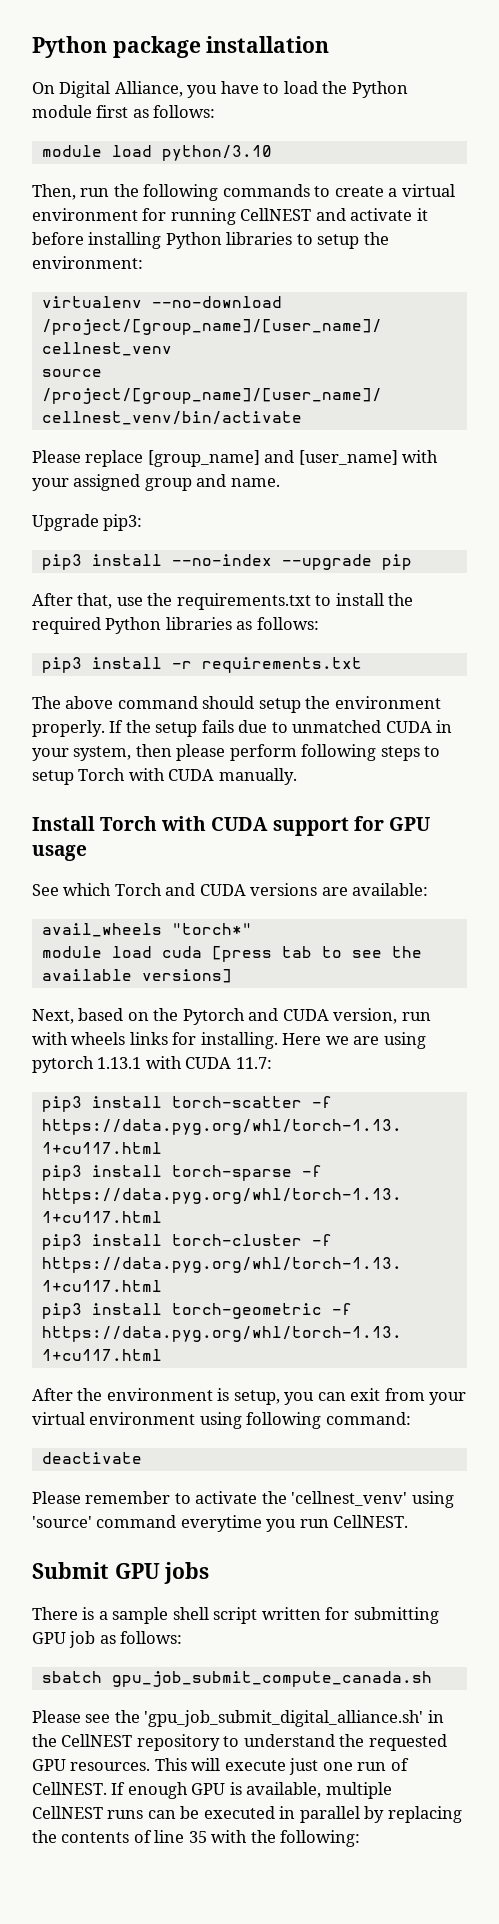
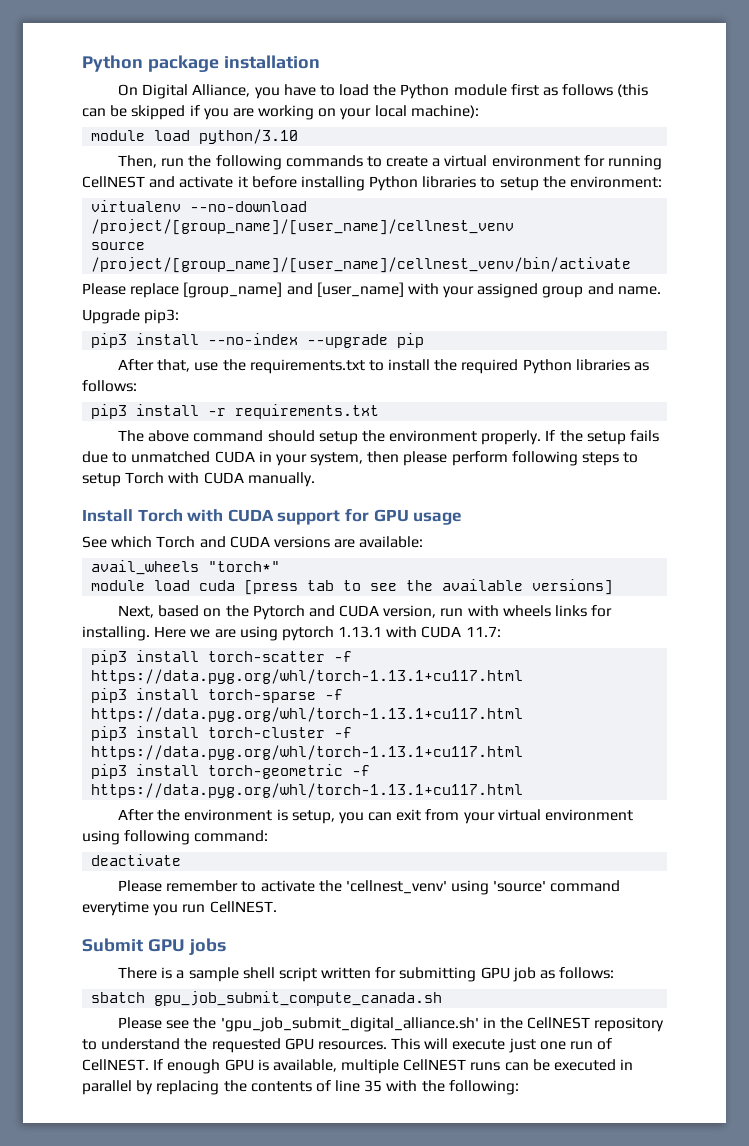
- On Digital Alliance, you have to load the Python module first as follows:
+ On Digital Alliance, you have to load the Python module first as follows (this can be skipped if you are working on your local machine):

